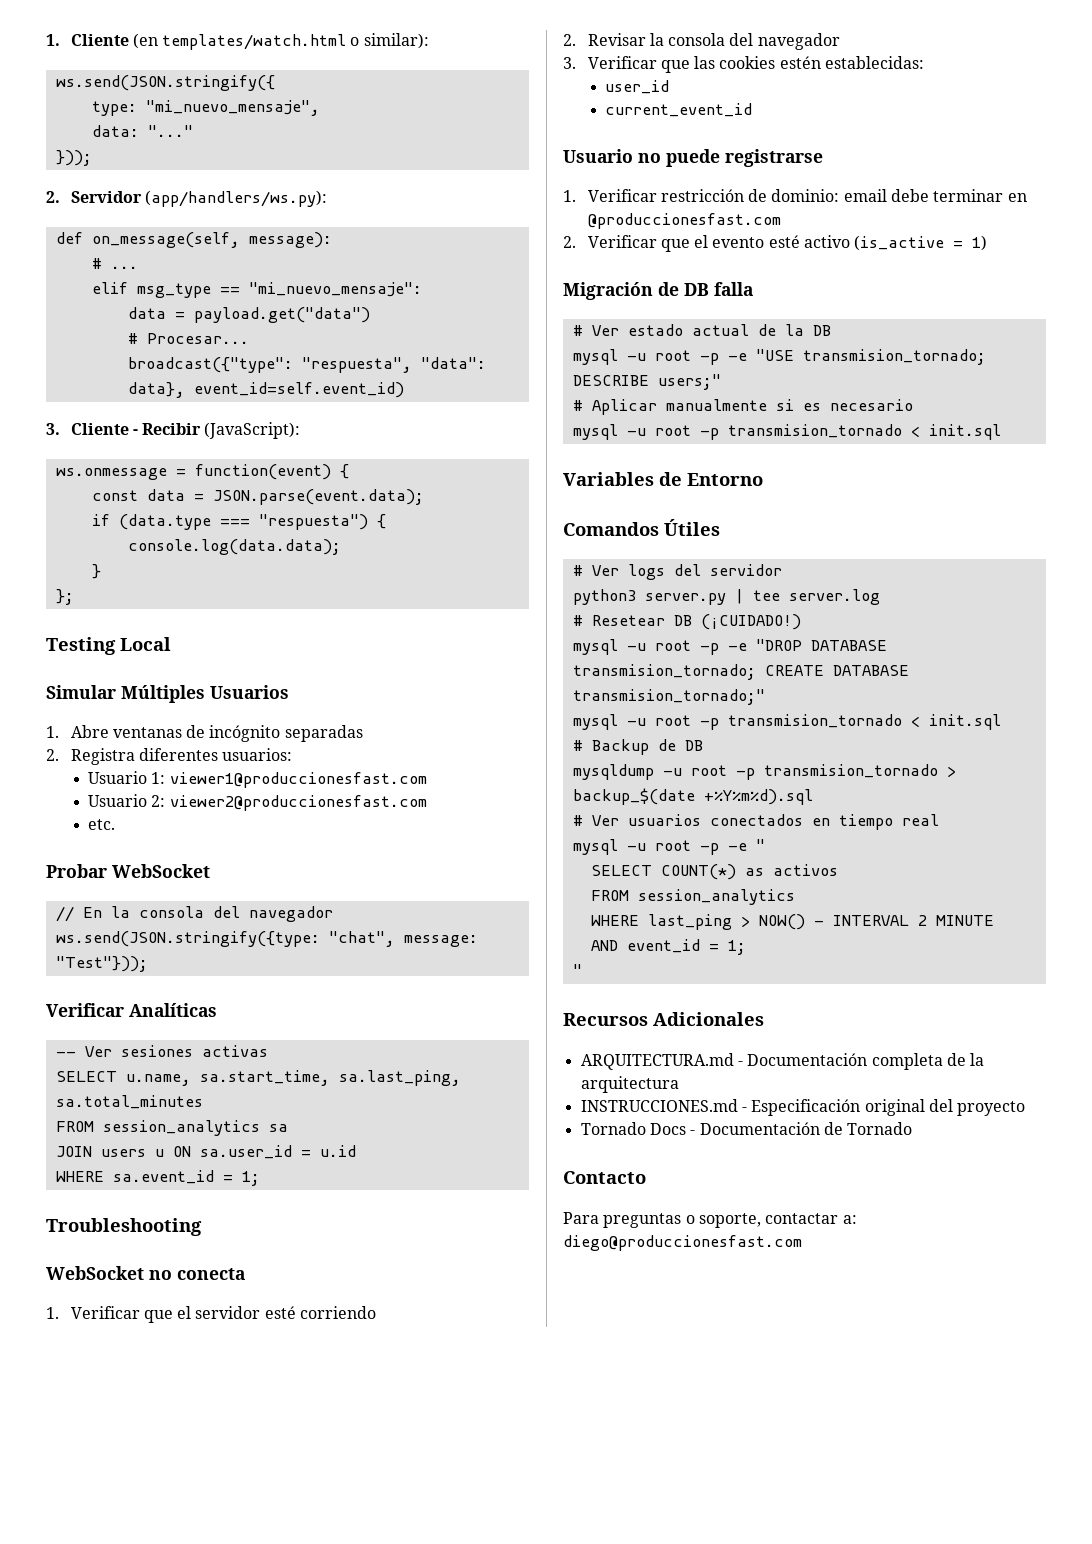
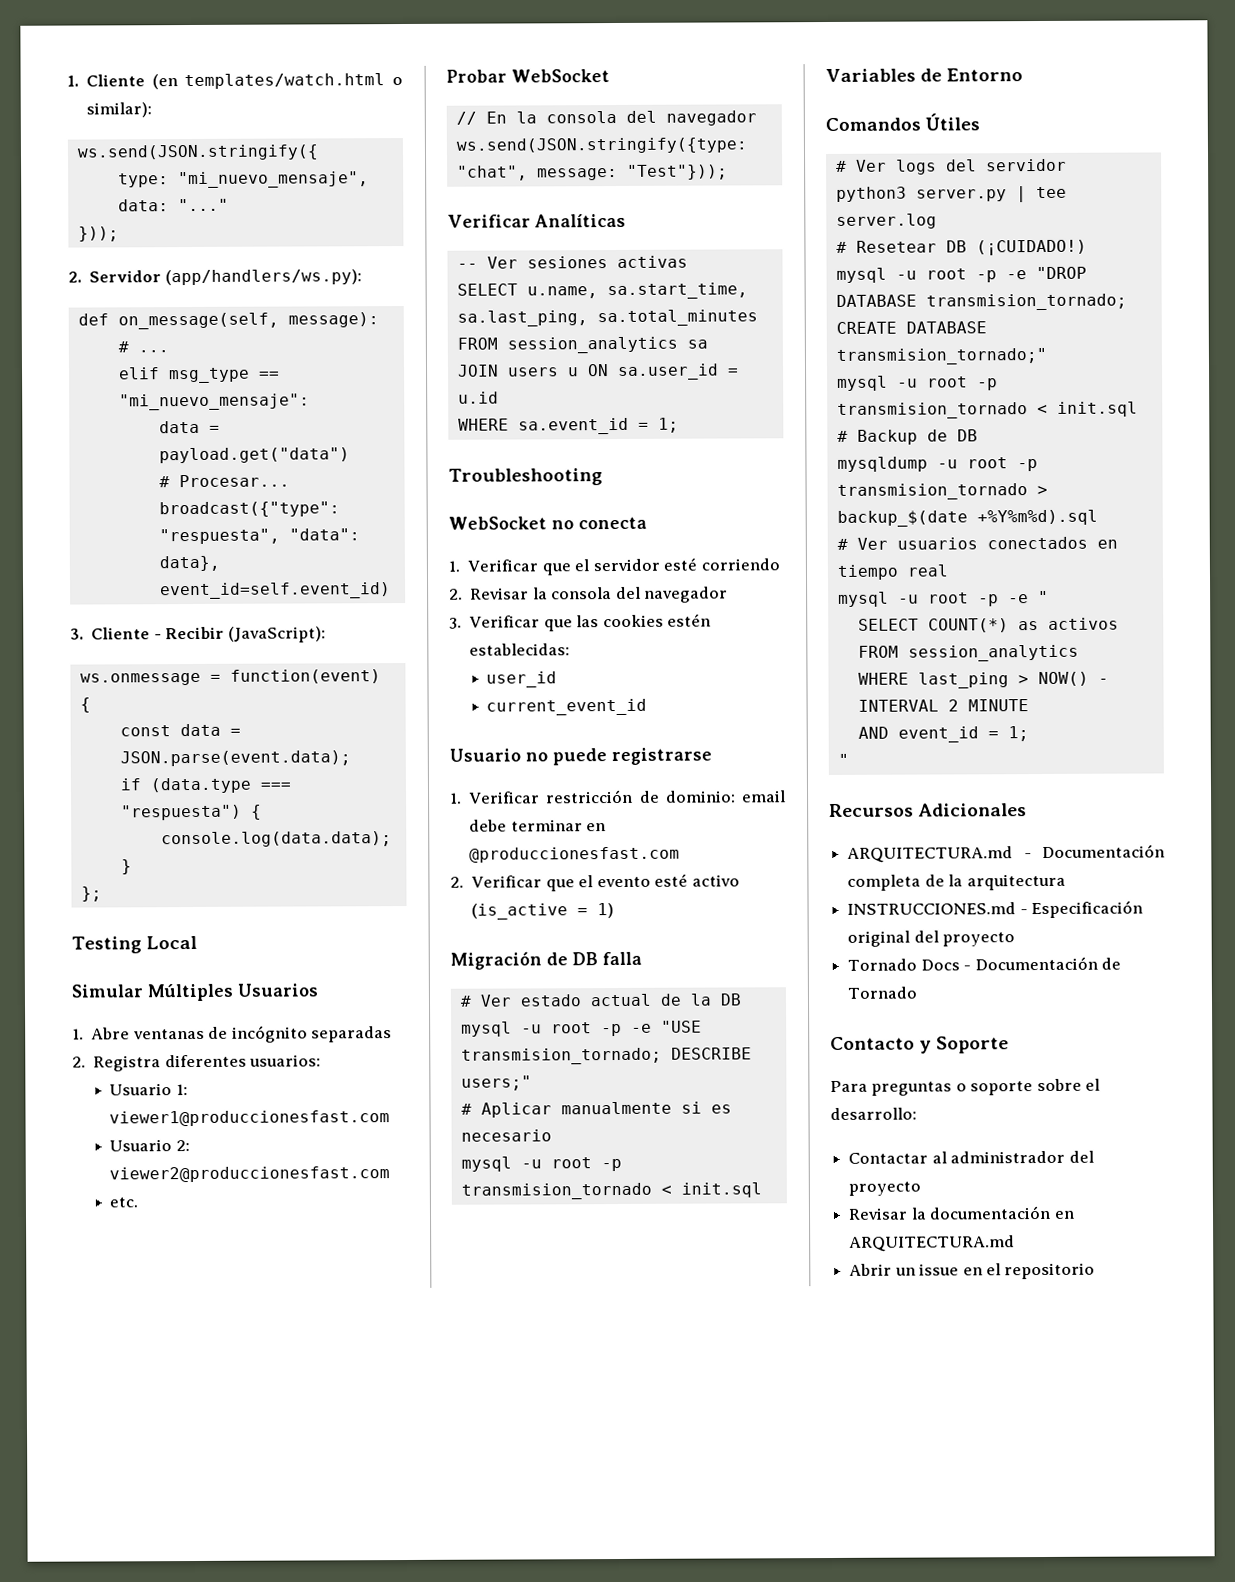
- Contacto
+ Contacto y Soporte
- Para preguntas o soporte, contactar a: diego@produccionesfast.com
+ Para preguntas o soporte sobre el desarrollo:
+ Contactar al administrador del proyecto
+ Revisar la documentación en ARQUITECTURA.md
+ Abrir un issue en el repositorio

